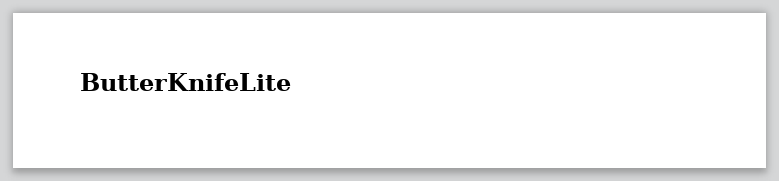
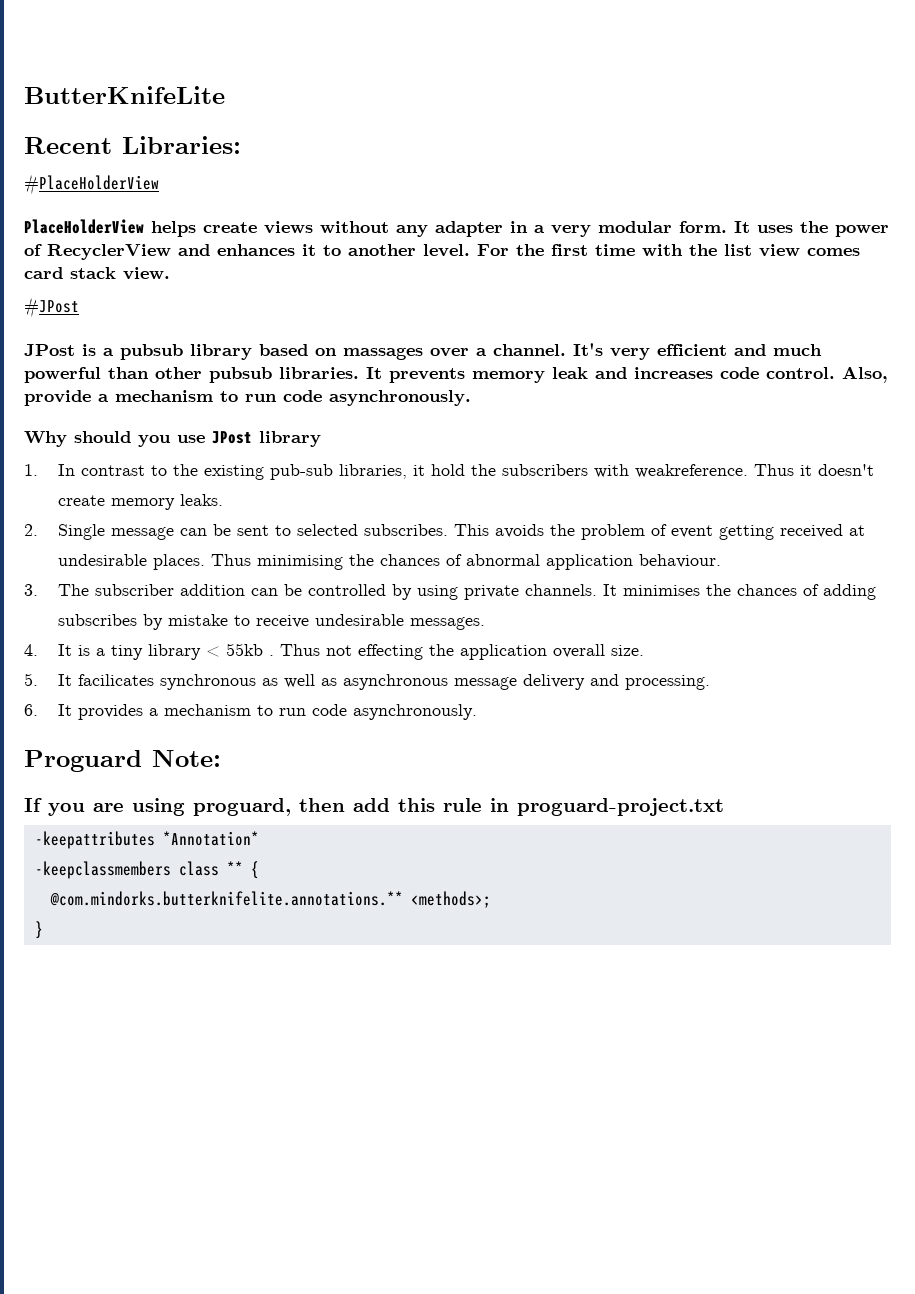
+ Recent Libraries:
+ #PlaceHolderView
+ PlaceHolderView helps create views without any adapter in a very modular form. It uses the power of RecyclerView and enhances it to another level. For the first time with the list view comes card stack view.
+ #JPost
+ JPost is a pubsub library based on massages over a channel. It's very efficient and much powerful than other pubsub libraries. It prevents memory leak and increases code control. Also, provide a mechanism to run code asynchronously.
+ Why should you use JPost library
+ 1. In contrast to the existing pub-sub libraries, it hold the subscribers with weakreference. Thus it doesn't create memory leaks.
+ 2. Single message can be sent to selected subscribes. This avoids the problem of event getting received at undesirable places. Thus minimising the chances of abnormal application behaviour.
+ 3. The subscriber addition can be controlled by using private channels. It minimises the chances of adding subscribes by mistake to receive undesirable messages.
+ 4. It is a tiny library < 55kb . Thus not effecting the application overall size.
+ 5. It facilicates synchronous as well as asynchronous message delivery and processing.
+ 6. It provides a mechanism to run code asynchronously.
+ Proguard Note:
+ If you are using proguard, then add this rule in proguard-project.txt
+ -keepattributes *Annotation*
+ -keepclassmembers class ** {
+ @com.mindorks.butterknifelite.annotations.** <methods>;
+ }

